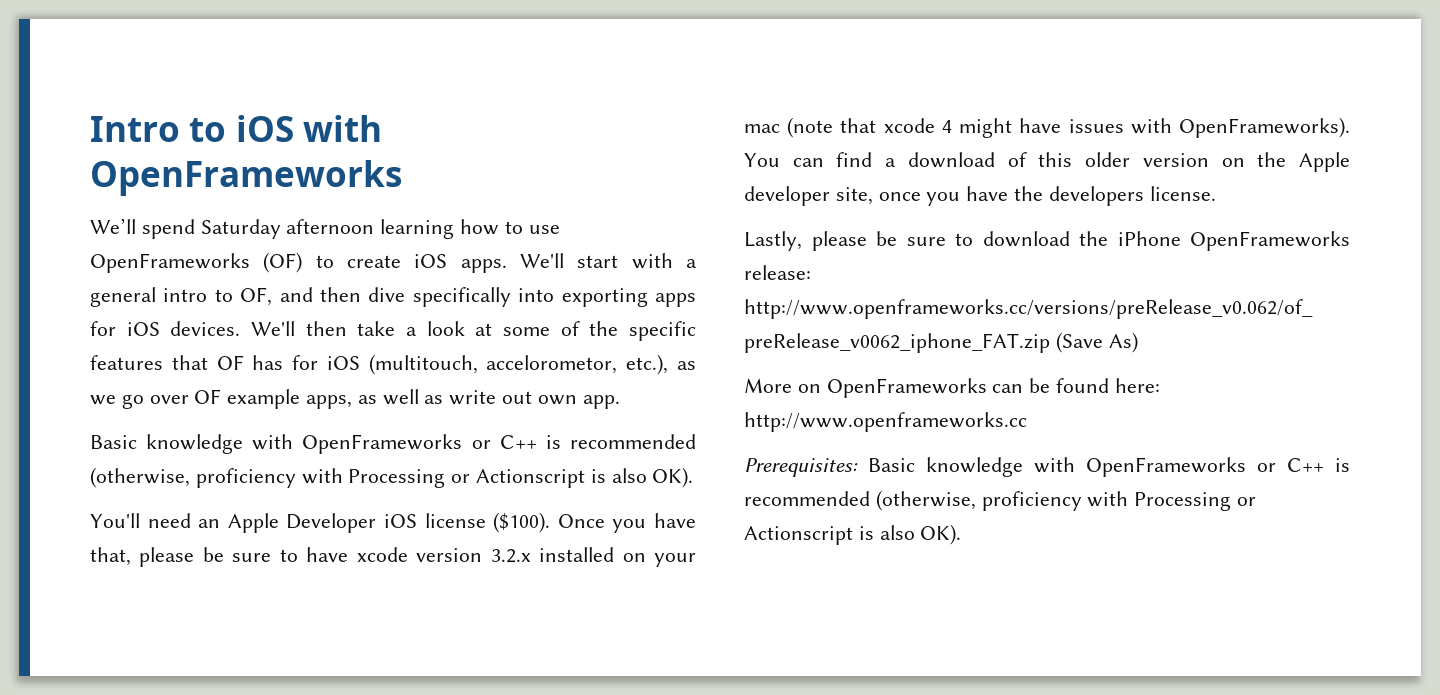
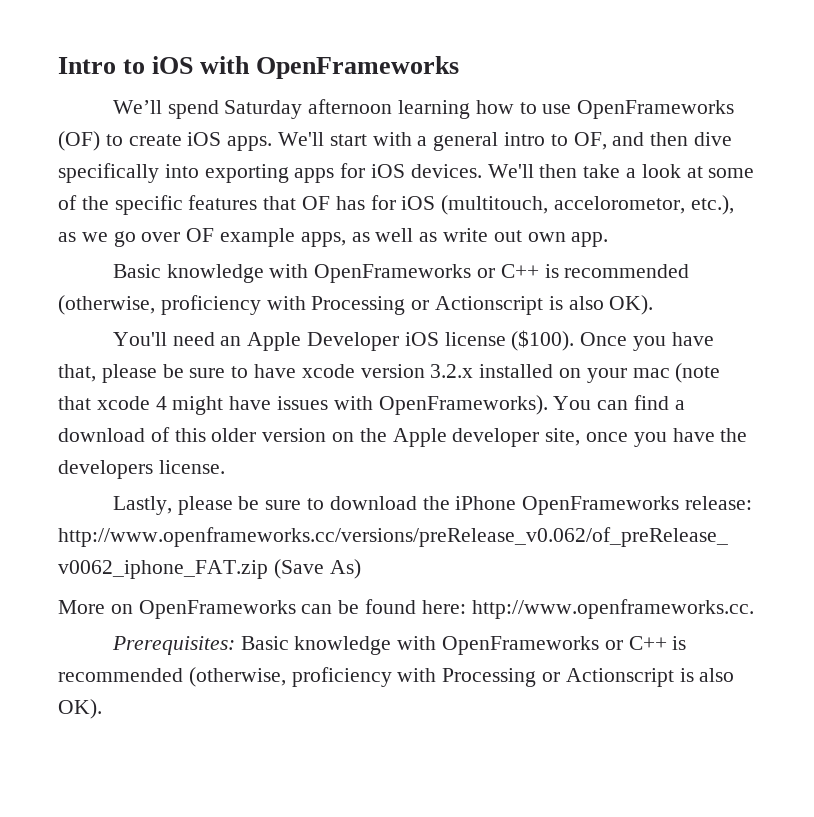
- More on OpenFrameworks can be found here: http://www.openframeworks.cc
+ More on OpenFrameworks can be found here: http://www.openframeworks.cc.

